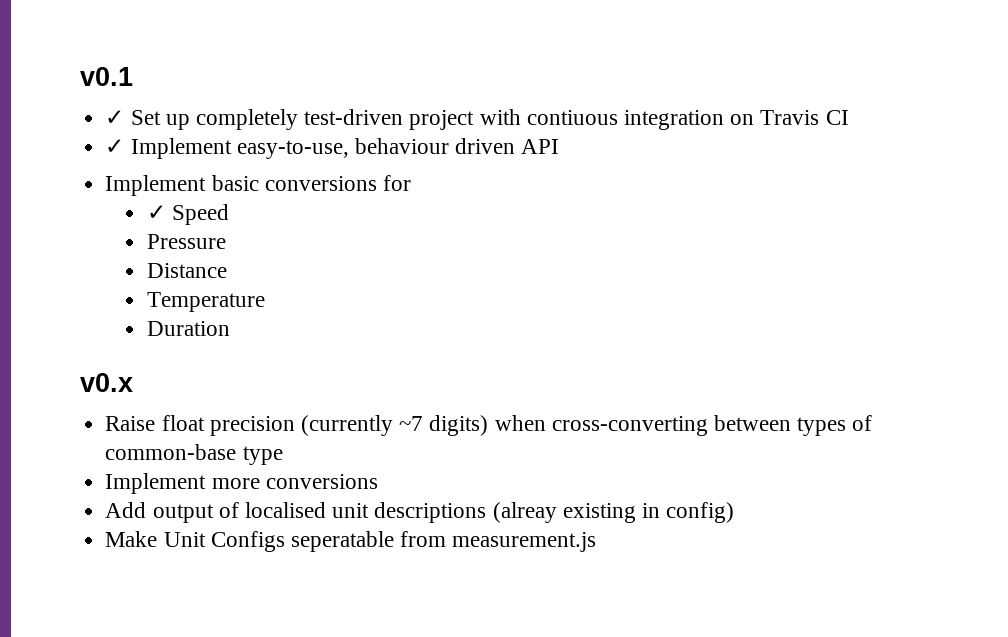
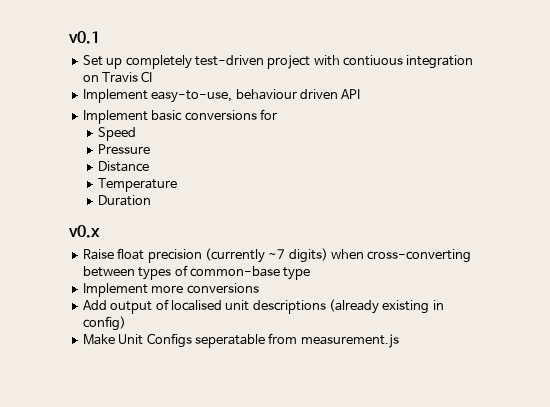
- ✓ Set up completely test-driven project with contiuous integration on Travis CI
+ Set up completely test-driven project with contiuous integration on Travis CI
- ✓ Implement easy-to-use, behaviour driven API
+ Implement easy-to-use, behaviour driven API
- ✓ Speed
+ Speed
- Add output of localised unit descriptions (alreay existing in config)
+ Add output of localised unit descriptions (already existing in config)

